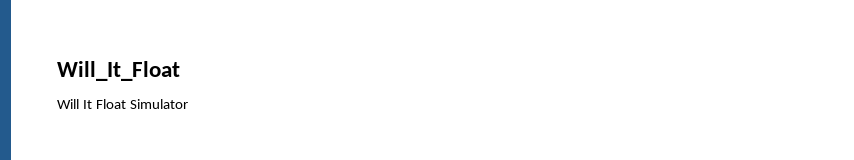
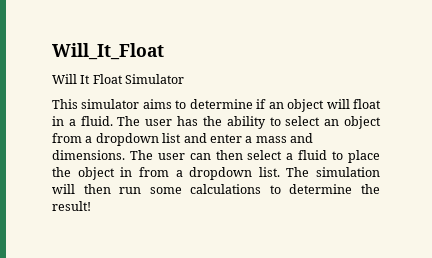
+ This simulator aims to determine if an object will float in a fluid. The user has the ability to select an object from a dropdown list and enter a mass and dimensions. The user can then select a fluid to place the object in from a dropdown list. The simulation will then run some calculations to determine the result!

